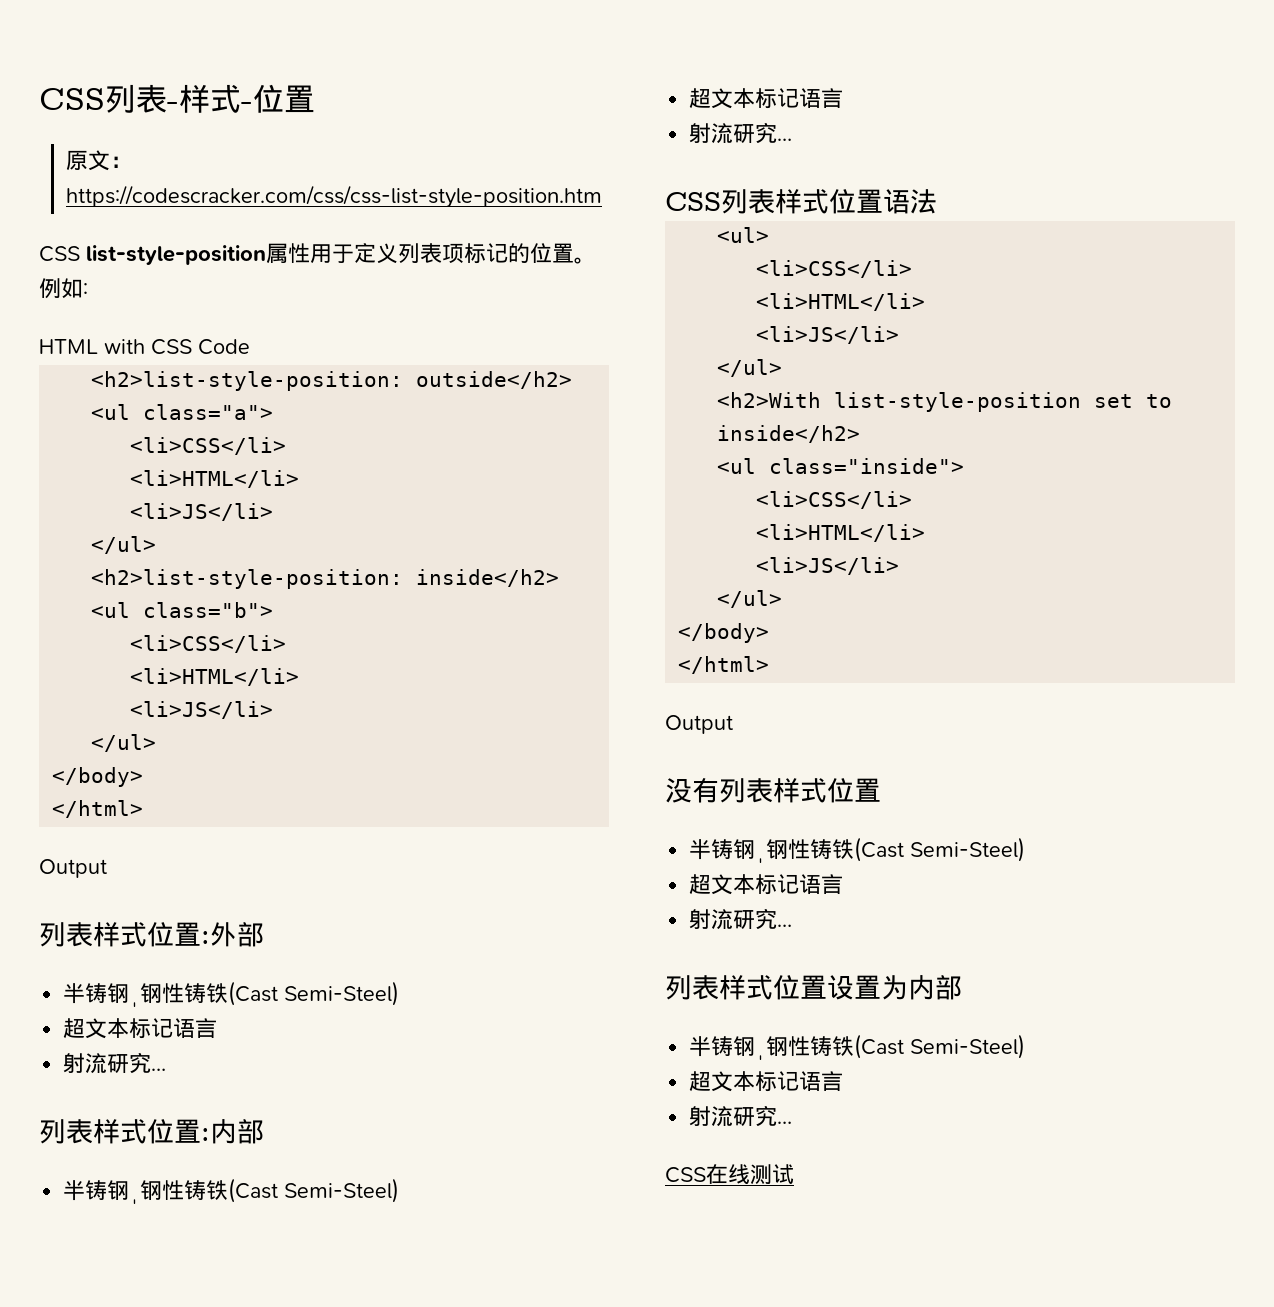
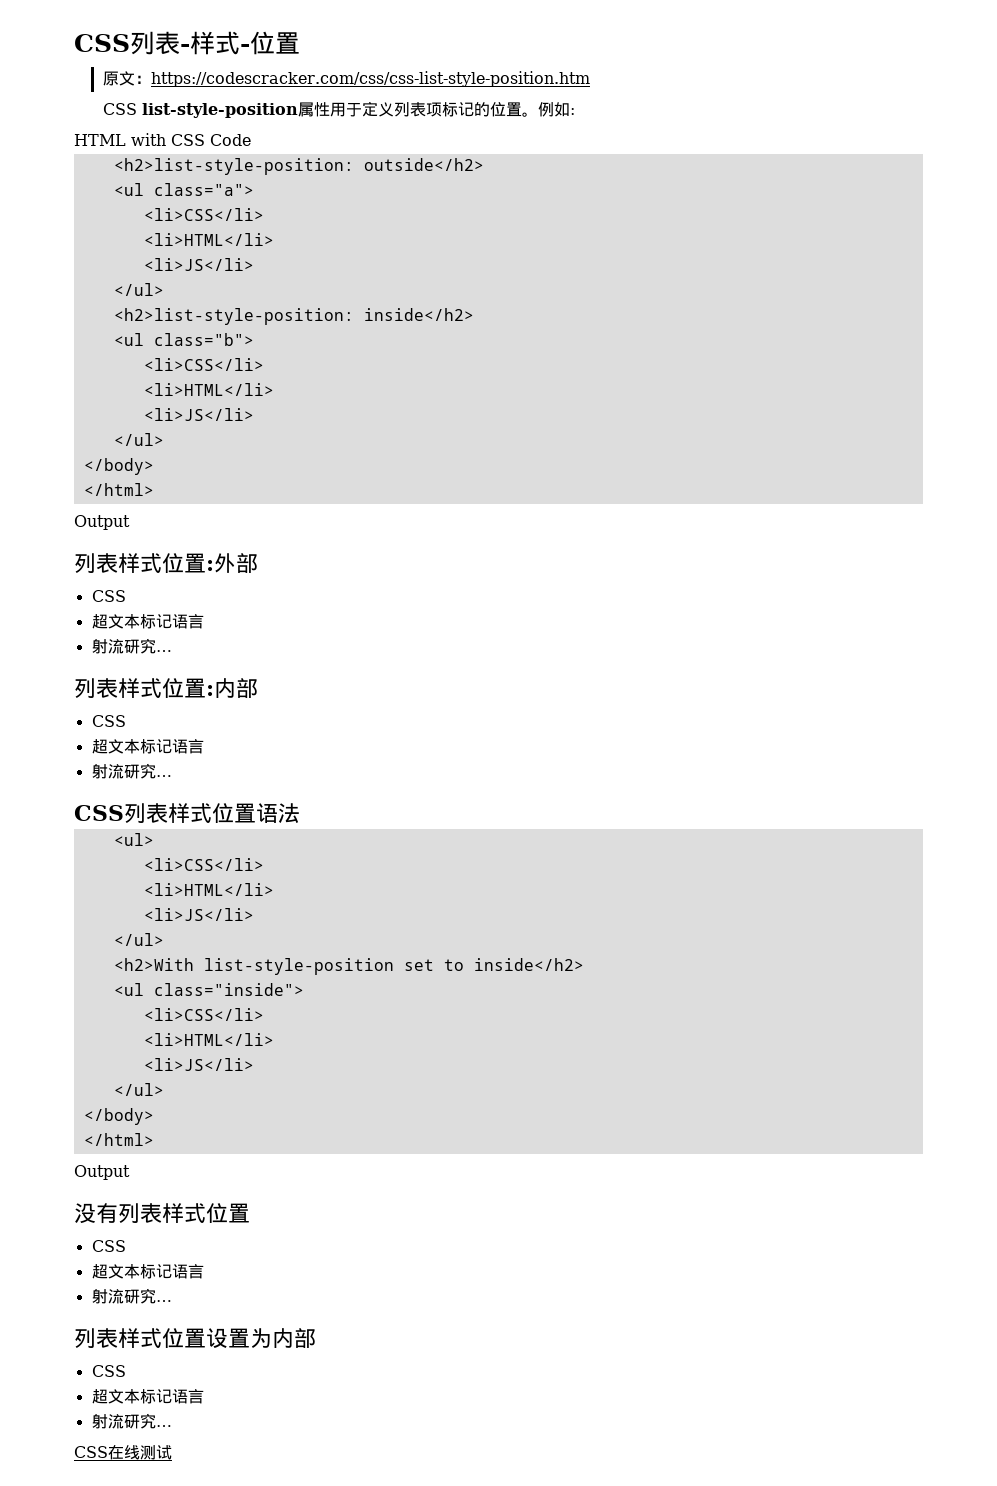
  列表样式位置:外部
- 半铸钢ˌ钢性铸铁(Cast Semi-Steel)
+ CSS
  列表样式位置:内部
- 半铸钢ˌ钢性铸铁(Cast Semi-Steel)
+ CSS
  没有列表样式位置
- 半铸钢ˌ钢性铸铁(Cast Semi-Steel)
+ CSS
  列表样式位置设置为内部
- 半铸钢ˌ钢性铸铁(Cast Semi-Steel)
+ CSS

